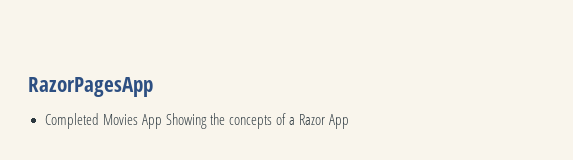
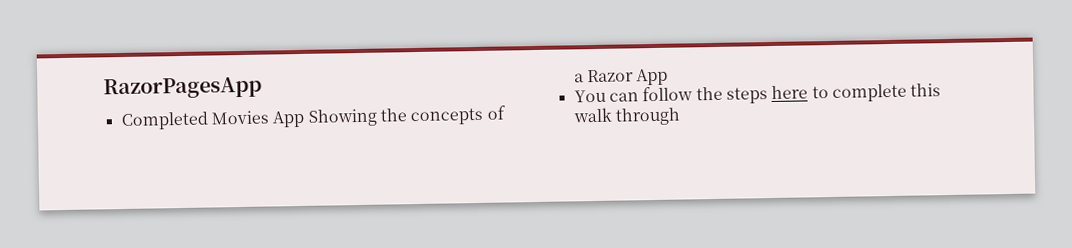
+ You can follow the steps here to complete this walk through

